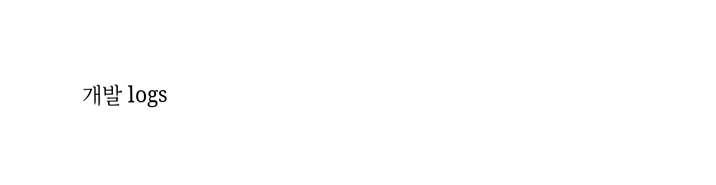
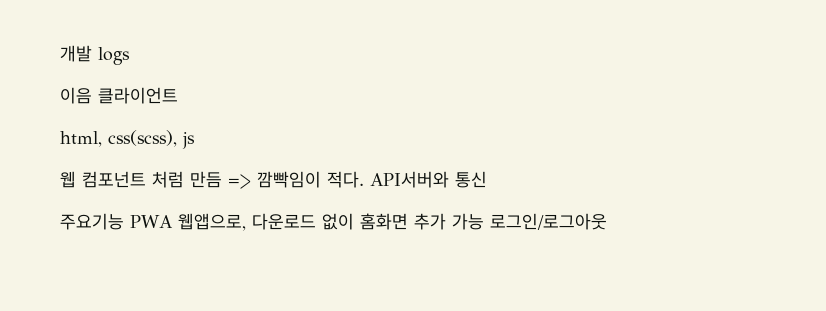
+ 이음 클라이언트
+ html, css(scss), js
+ 웹 컴포넌트 처럼 만듬 => 깜빡임이 적다. API서버와 통신
+ 주요기능 PWA 웹앱으로, 다운로드 없이 홈화면 추가 가능 로그인/로그아웃

